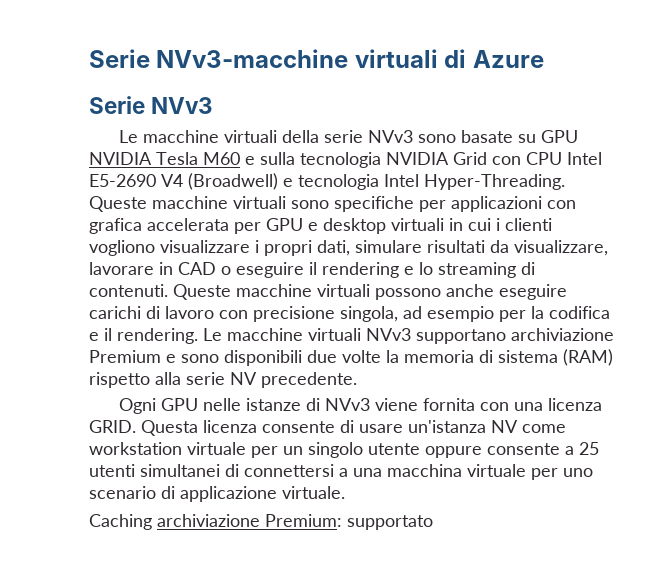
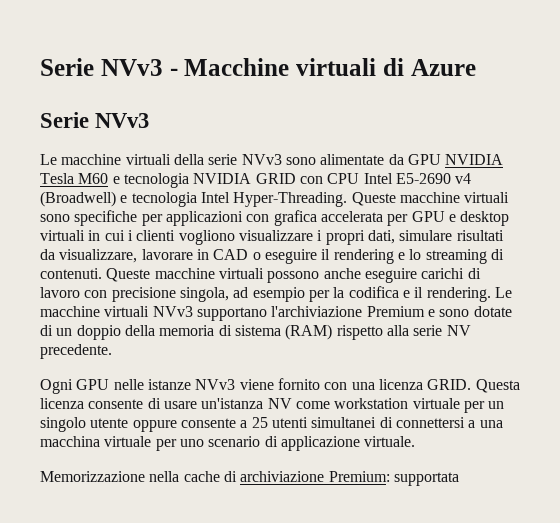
- Serie NVv3-macchine virtuali di Azure
+ Serie NVv3 - Macchine virtuali di Azure
- Le macchine virtuali della serie NVv3 sono basate su GPU NVIDIA Tesla M60 e sulla tecnologia NVIDIA Grid con CPU Intel E5-2690 V4 (Broadwell) e tecnologia Intel Hyper-Threading.
+ Le macchine virtuali della serie NVv3 sono alimentate da GPU NVIDIA Tesla M60 e tecnologia NVIDIA GRID con CPU Intel E5-2690 v4 (Broadwell) e tecnologia Intel Hyper-Threading.
- Le macchine virtuali NVv3 supportano archiviazione Premium e sono disponibili due volte la memoria di sistema (RAM) rispetto alla serie NV precedente.
+ Le macchine virtuali NVv3 supportano l'archiviazione Premium e sono dotate di un doppio della memoria di sistema (RAM) rispetto alla serie NV precedente.
- Ogni GPU nelle istanze di NVv3 viene fornita con una licenza GRID.
+ Ogni GPU nelle istanze NVv3 viene fornito con una licenza GRID.
- Caching archiviazione Premium: supportato
+ Memorizzazione nella cache di archiviazione Premium: supportata

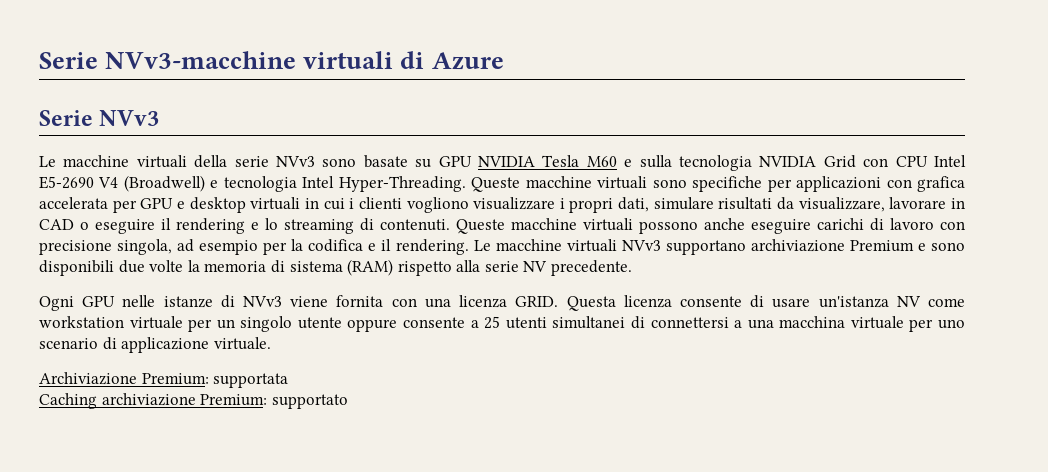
- Serie NVv3 - Macchine virtuali di Azure
+ Serie NVv3-macchine virtuali di Azure
- Le macchine virtuali della serie NVv3 sono alimentate da GPU NVIDIA Tesla M60 e tecnologia NVIDIA GRID con CPU Intel E5-2690 v4 (Broadwell) e tecnologia Intel Hyper-Threading.
+ Le macchine virtuali della serie NVv3 sono basate su GPU NVIDIA Tesla M60 e sulla tecnologia NVIDIA Grid con CPU Intel E5-2690 V4 (Broadwell) e tecnologia Intel Hyper-Threading.
- Le macchine virtuali NVv3 supportano l'archiviazione Premium e sono dotate di un doppio della memoria di sistema (RAM) rispetto alla serie NV precedente.
+ Le macchine virtuali NVv3 supportano archiviazione Premium e sono disponibili due volte la memoria di sistema (RAM) rispetto alla serie NV precedente.
- Ogni GPU nelle istanze NVv3 viene fornito con una licenza GRID.
+ Ogni GPU nelle istanze di NVv3 viene fornita con una licenza GRID.
- Memorizzazione nella cache di archiviazione Premium: supportata
+ Archiviazione Premium: supportata
+ Caching archiviazione Premium: supportato

